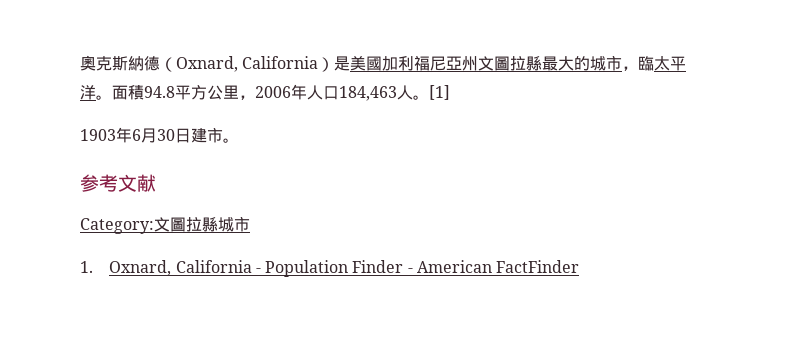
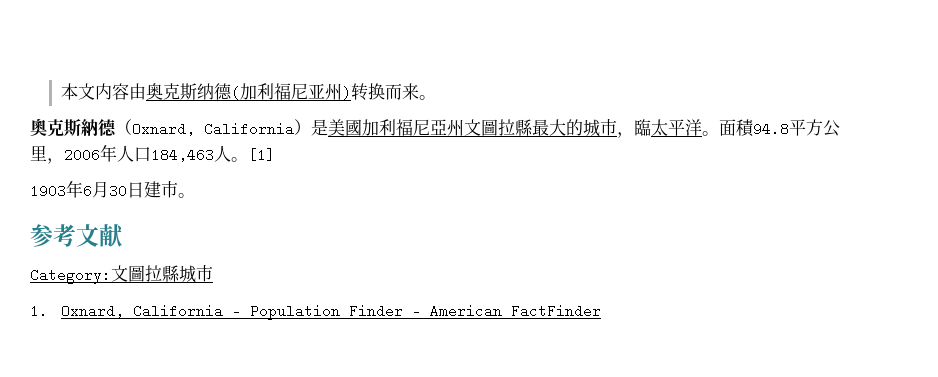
+ 本文内容由奥克斯纳德(加利福尼亚州)转换而来。

